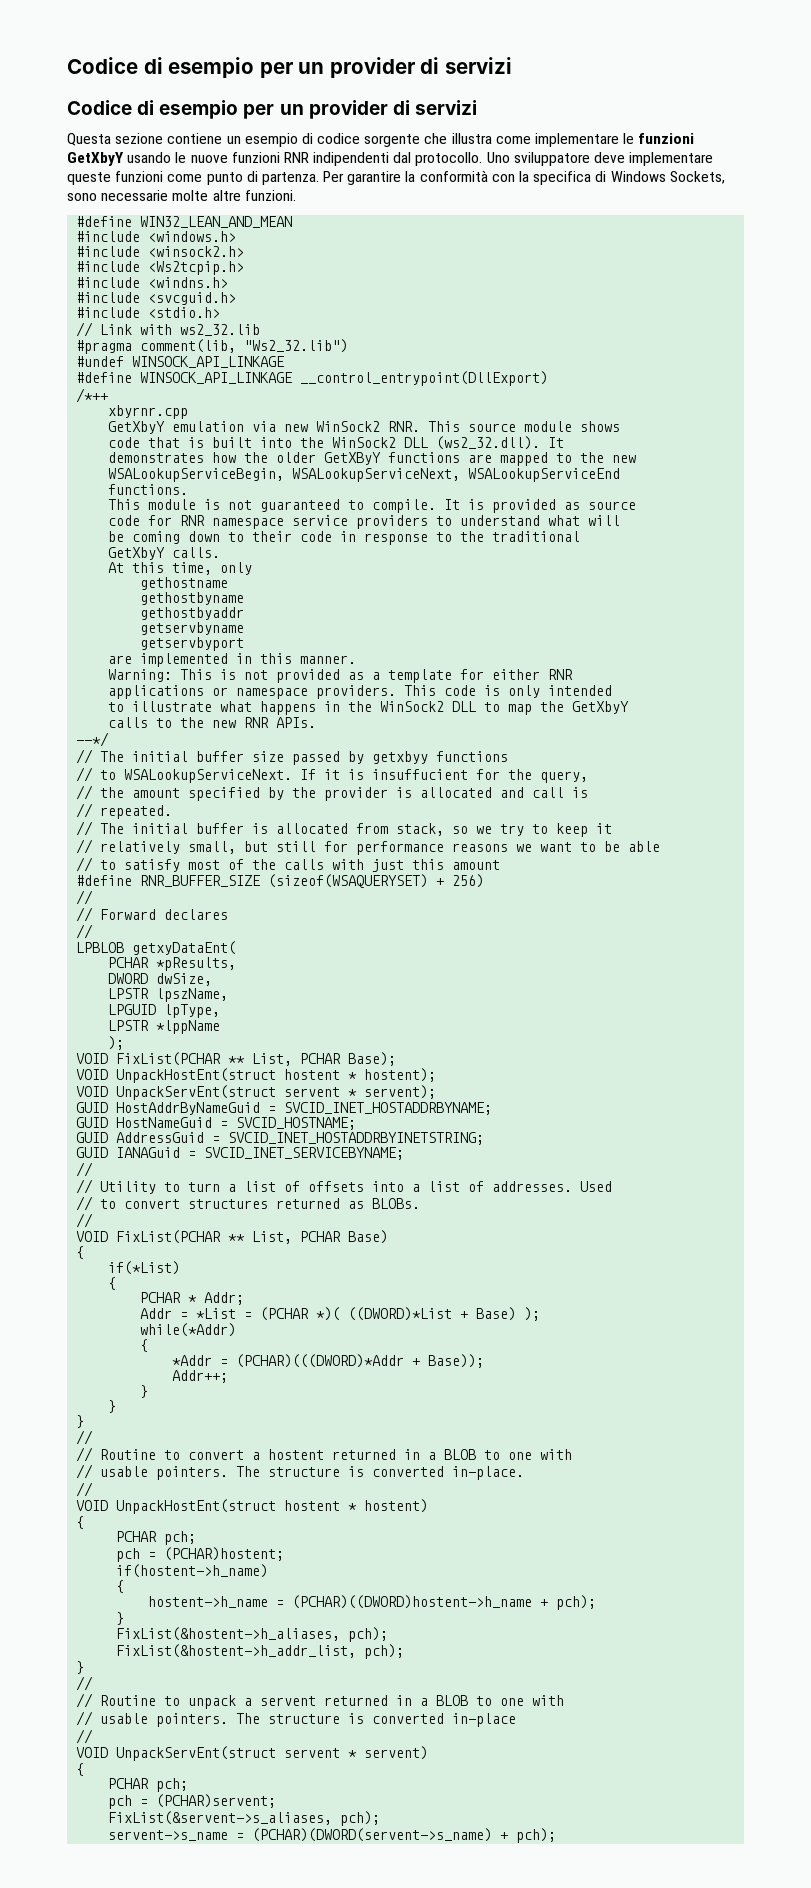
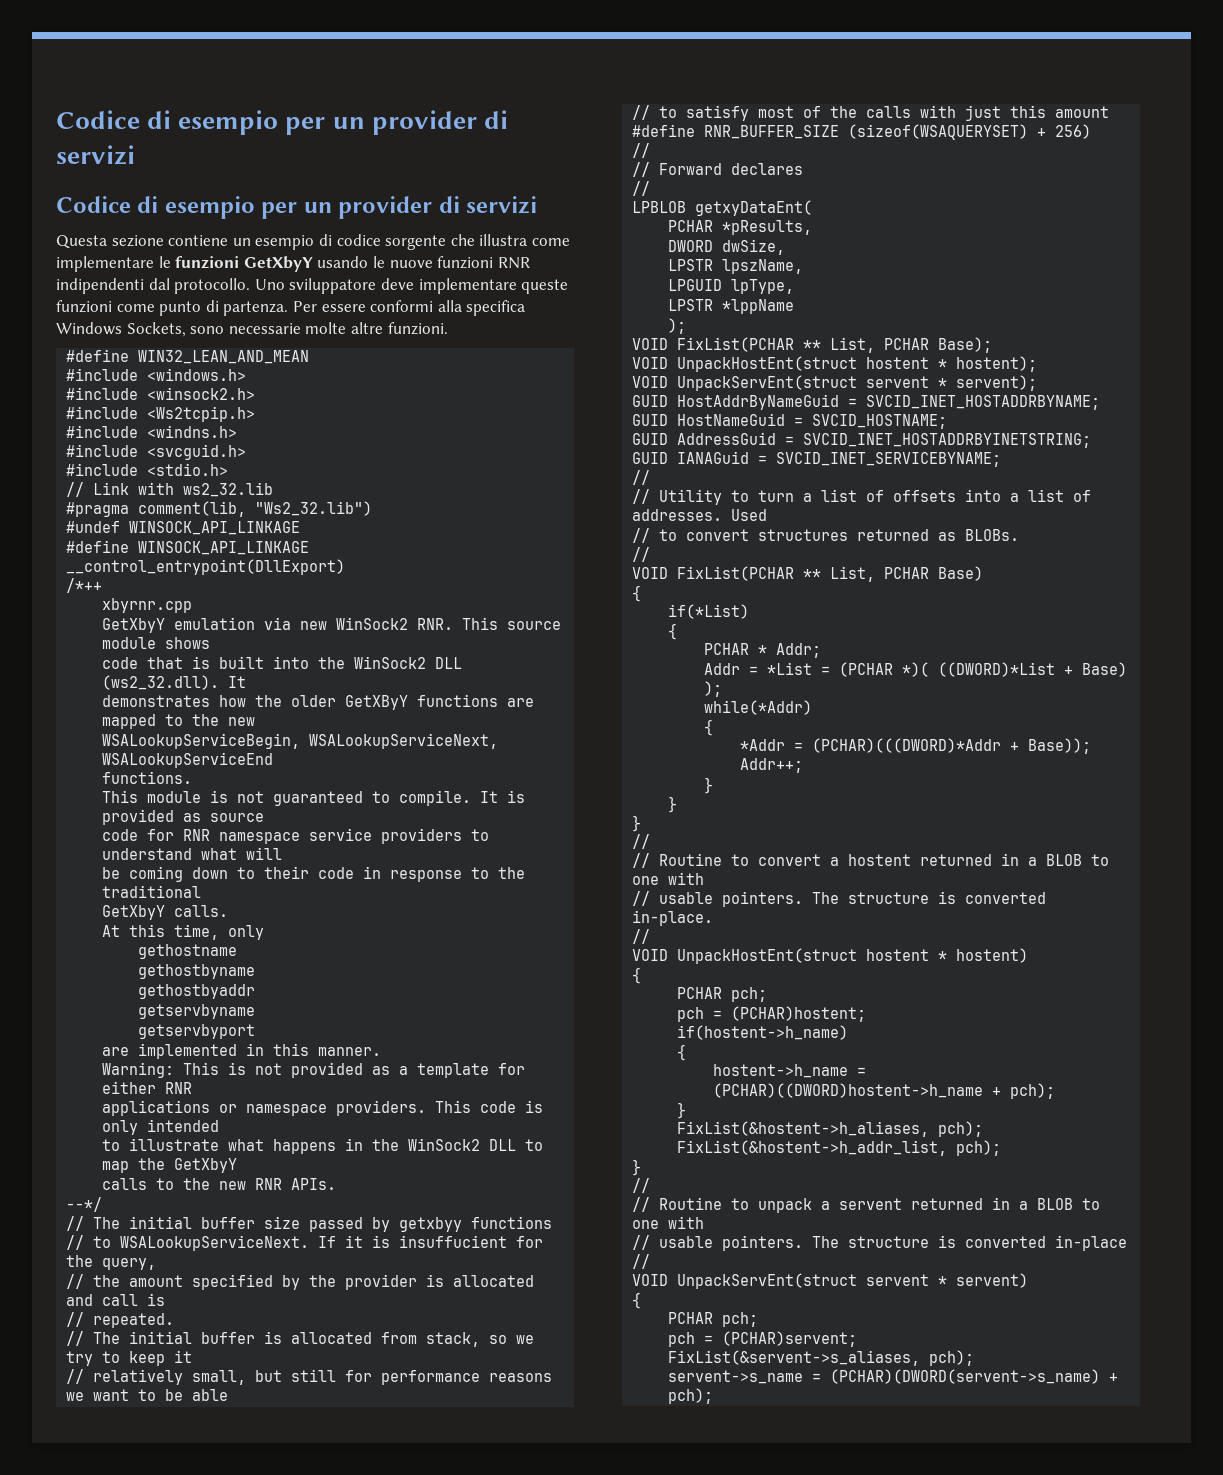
- Per garantire la conformità con la specifica di Windows Sockets, sono necessarie molte altre funzioni.
+ Per essere conformi alla specifica Windows Sockets, sono necessarie molte altre funzioni.

